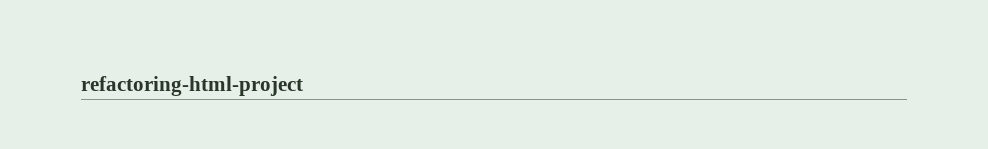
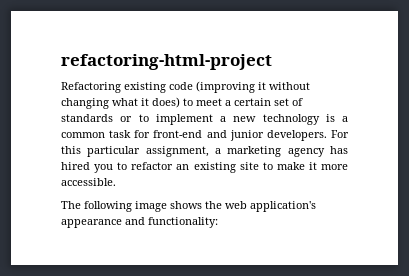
+ Refactoring existing code (improving it without changing what it does) to meet a certain set of standards or to implement a new technology is a common task for front-end and junior developers. For this particular assignment, a marketing agency has hired you to refactor an existing site to make it more accessible.
+ The following image shows the web application's appearance and functionality:

